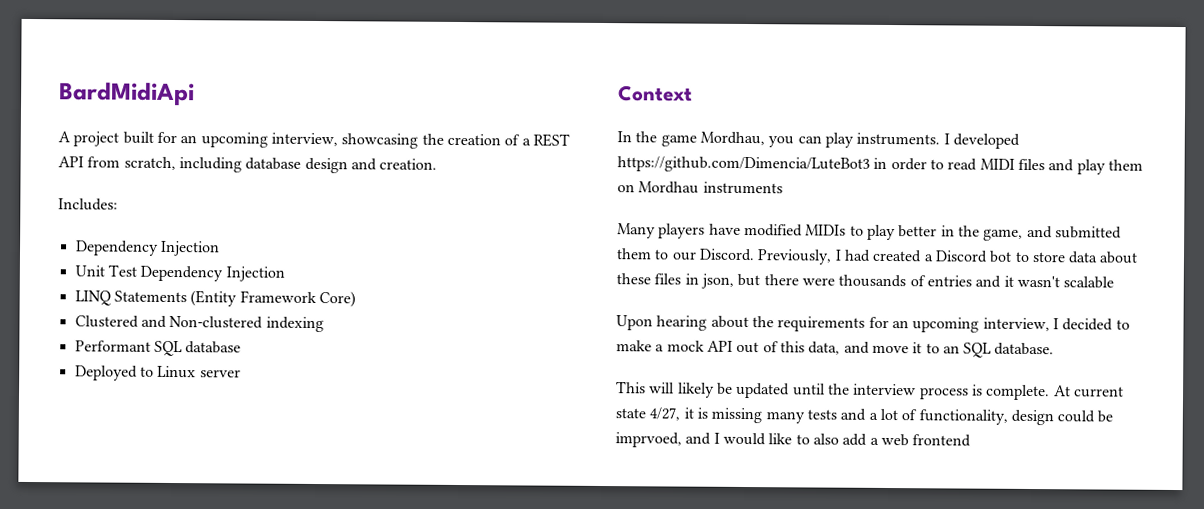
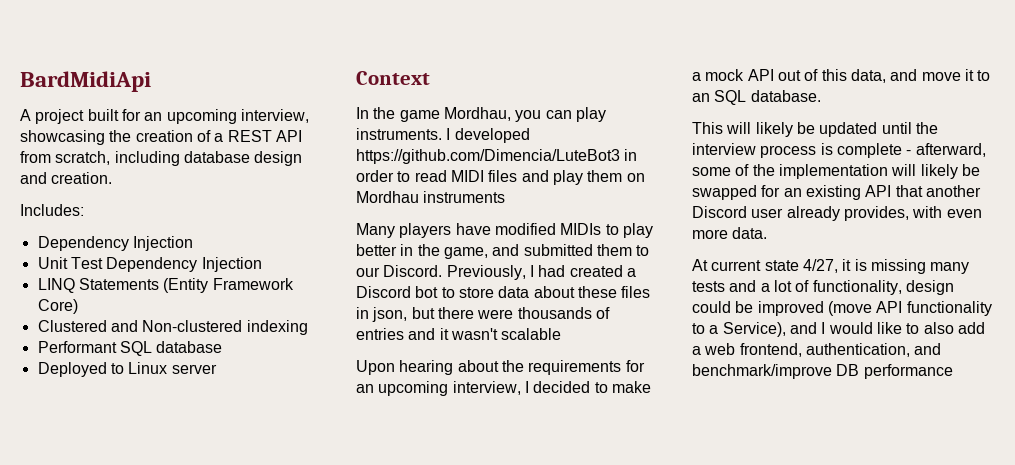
- This will likely be updated until the interview process is complete. At current state 4/27, it is missing many tests and a lot of functionality, design could be imprvoed, and I would like to also add a web frontend
+ This will likely be updated until the interview process is complete - afterward, some of the implementation will likely be swapped for an existing API that another Discord user already provides, with even more data.
+ At current state 4/27, it is missing many tests and a lot of functionality, design could be improved (move API functionality to a Service), and I would like to also add a web frontend, authentication, and benchmark/improve DB performance

